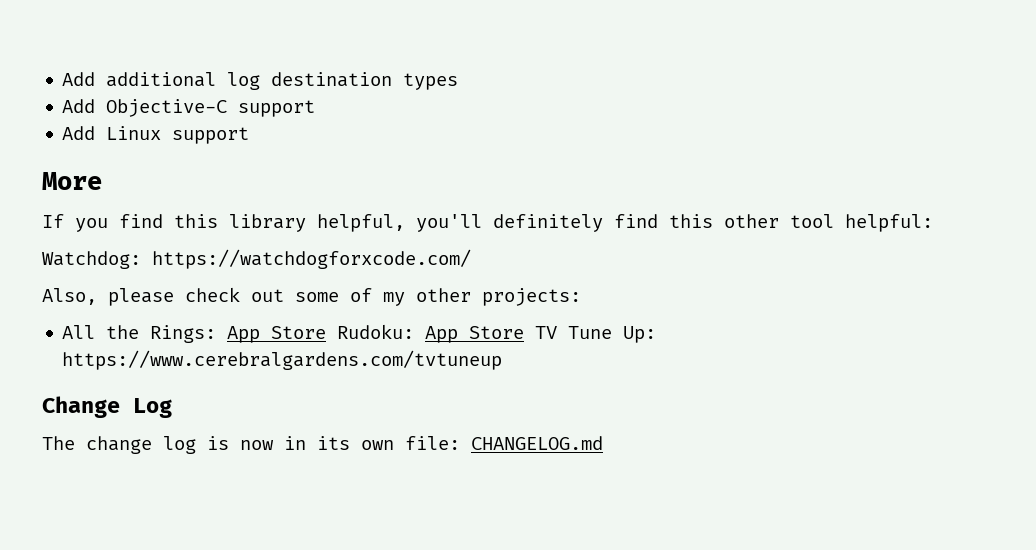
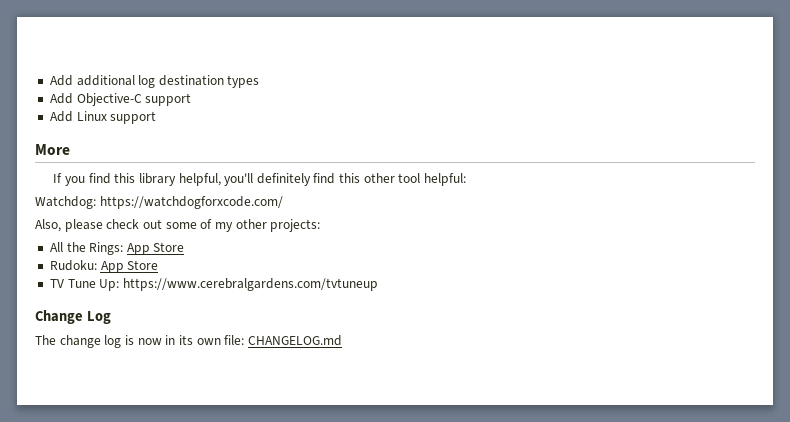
- All the Rings: App Store Rudoku: App Store TV Tune Up: https://www.cerebralgardens.com/tvtuneup
+ All the Rings: App Store
+ Rudoku: App Store
+ TV Tune Up: https://www.cerebralgardens.com/tvtuneup

